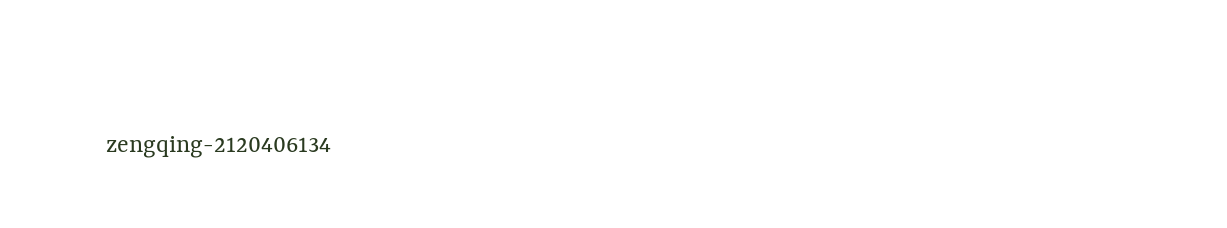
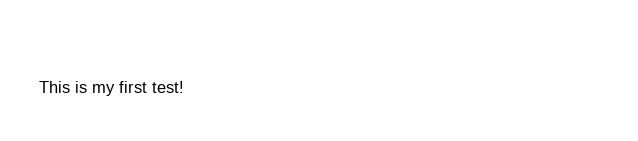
- zengqing-2120406134
+ This is my first test!

